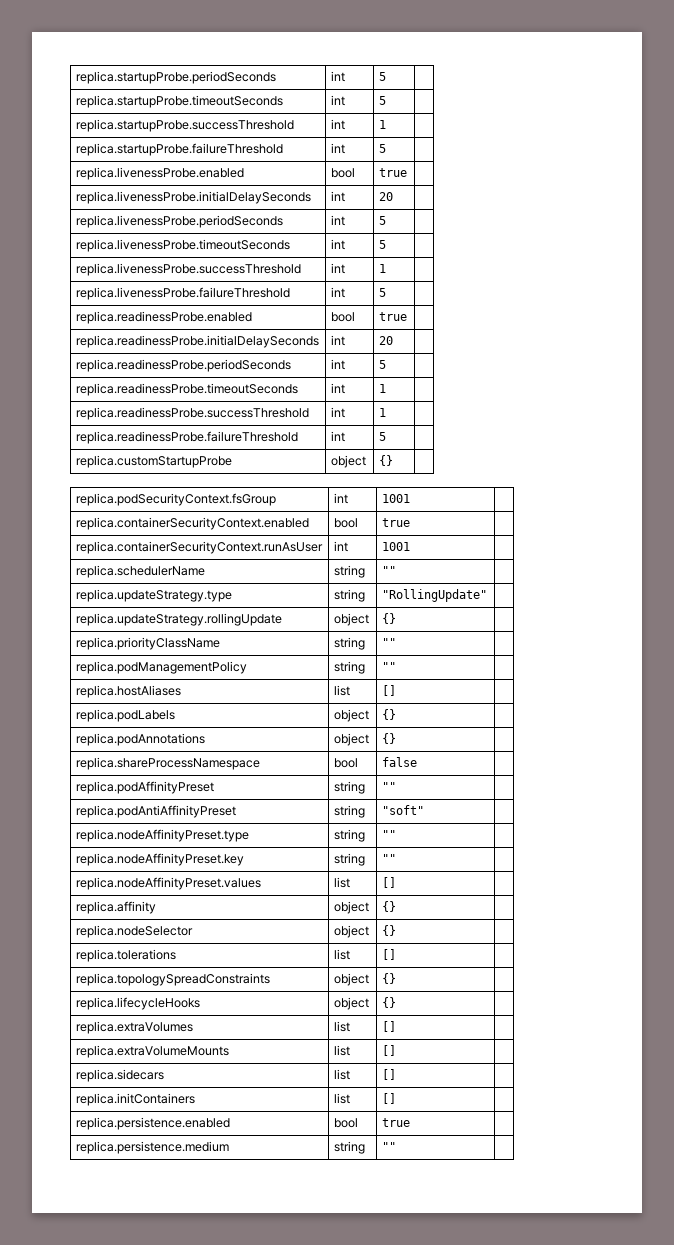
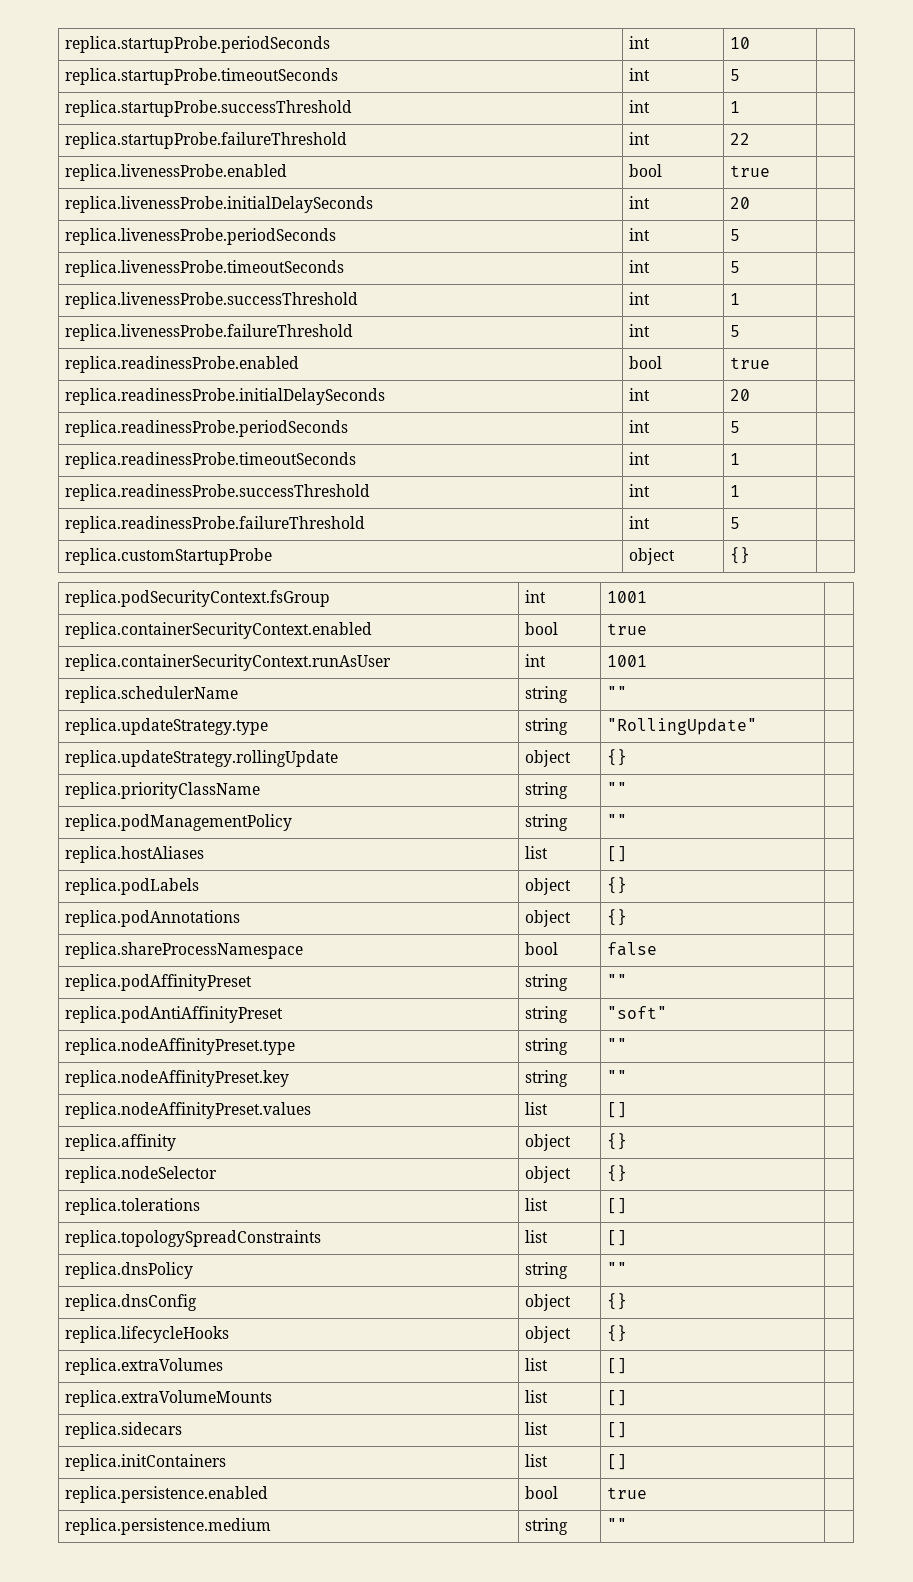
- replica.startupProbe.periodSeconds | int | 5 |
+ replica.startupProbe.periodSeconds | int | 10 |
- replica.startupProbe.failureThreshold | int | 5 |
+ replica.startupProbe.failureThreshold | int | 22 |
- replica.topologySpreadConstraints | object | {} |
+ replica.topologySpreadConstraints | list | [] |
+ replica.dnsPolicy | string | "" |
+ replica.dnsConfig | object | {} |

